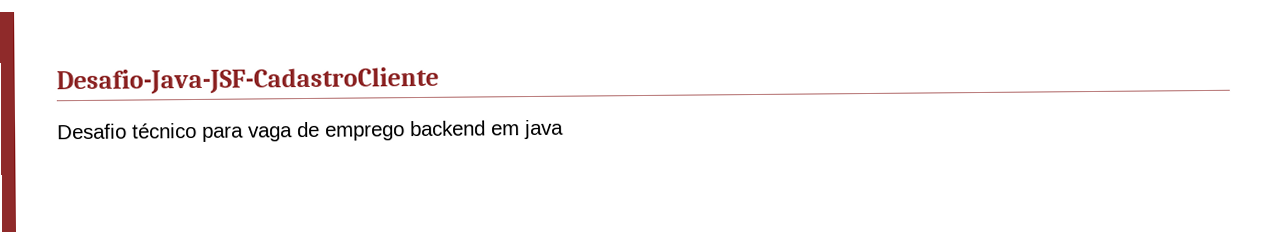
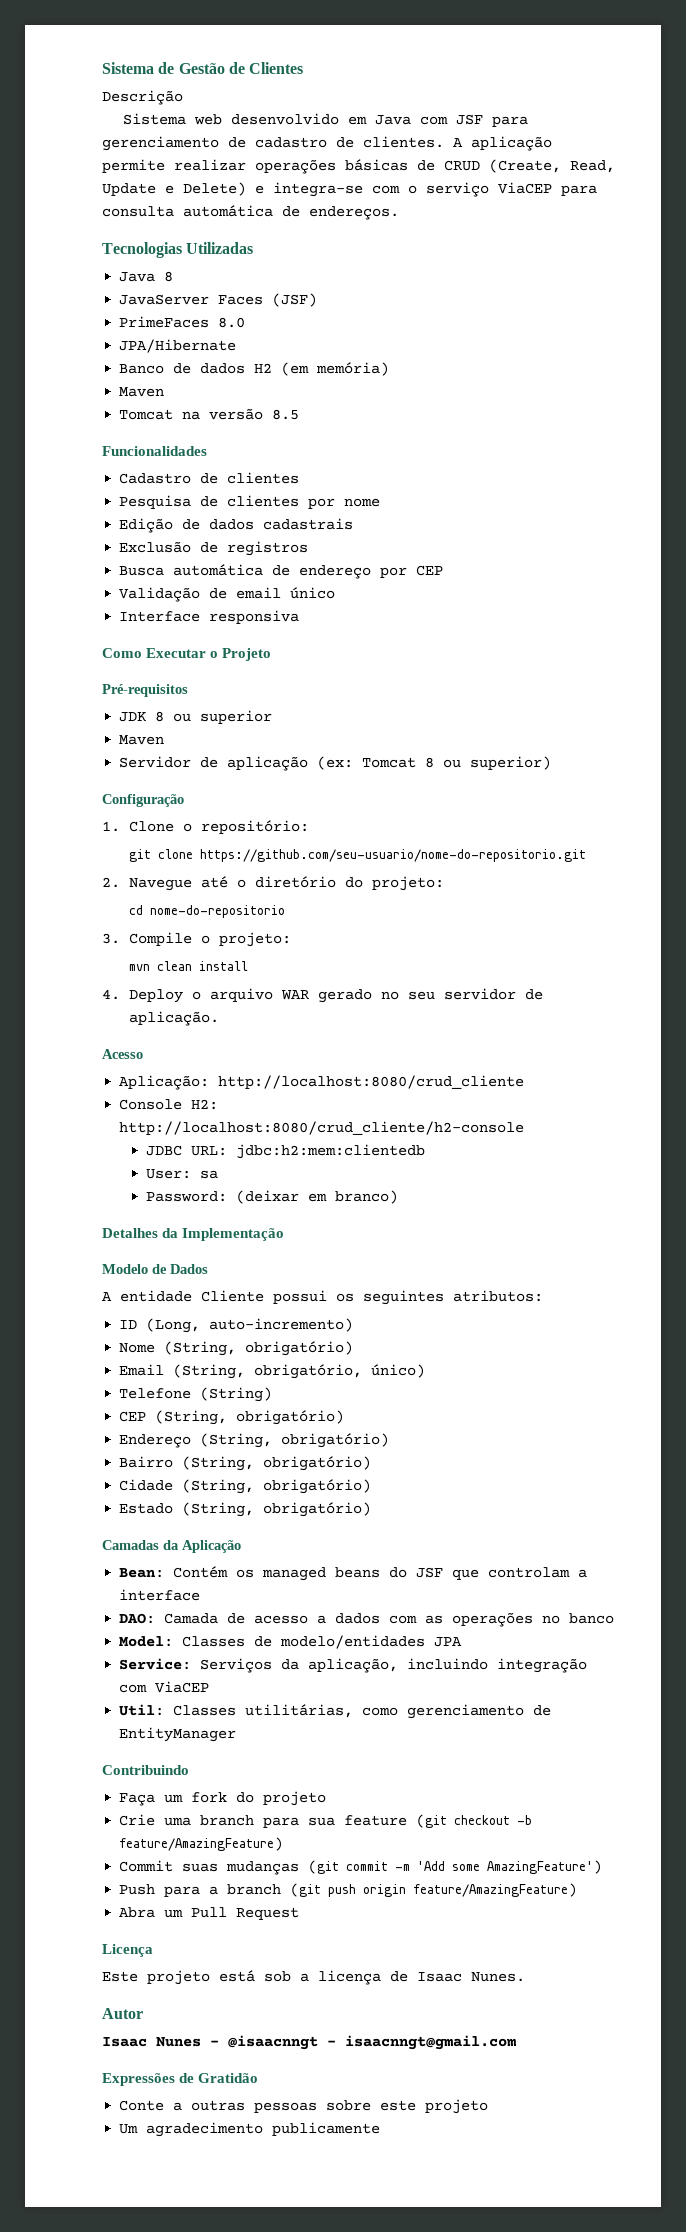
- Desafio-Java-JSF-CadastroCliente
- Desafio técnico para vaga de emprego backend em java
+ Sistema de Gestão de Clientes
+ Descrição
+ Sistema web desenvolvido em Java com JSF para gerenciamento de cadastro de clientes. A aplicação permite realizar operações básicas de CRUD (Create, Read, Update e Delete) e integra-se com o serviço ViaCEP para consulta automática de endereços.
+ Tecnologias Utilizadas
+ Java 8
+ JavaServer Faces (JSF)
+ PrimeFaces 8.0
+ JPA/Hibernate
+ Banco de dados H2 (em memória)
+ Maven
+ Tomcat na versão 8.5
+ Funcionalidades
+ Cadastro de clientes
+ Pesquisa de clientes por nome
+ Edição de dados cadastrais
+ Exclusão de registros
+ Busca automática de endereço por CEP
+ Validação de email único
+ Interface responsiva
+ Como Executar o Projeto
+ Pré-requisitos
+ JDK 8 ou superior
+ Maven
+ Servidor de aplicação (ex: Tomcat 8 ou superior)
+ Configuração
+ 1. Clone o repositório:
+ git clone https://github.com/seu-usuario/nome-do-repositorio.git
+ 2. Navegue até o diretório do projeto:
+ cd nome-do-repositorio
+ 3. Compile o projeto:
+ mvn clean install
+ 4. Deploy o arquivo WAR gerado no seu servidor de aplicação.
+ Acesso
+ Aplicação: http://localhost:8080/crud_cliente
+ Console H2: http://localhost:8080/crud_cliente/h2-console
+ JDBC URL: jdbc:h2:mem:clientedb
+ User: sa
+ Password: (deixar em branco)
+ Detalhes da Implementação
+ Modelo de Dados
+ A entidade Cliente possui os seguintes atributos:
+ ID (Long, auto-incremento)
+ Nome (String, obrigatório)
+ Email (String, obrigatório, único)
+ Telefone (String)
+ CEP (String, obrigatório)
+ Endereço (String, obrigatório)
+ Bairro (String, obrigatório)
+ Cidade (String, obrigatório)
+ Estado (String, obrigatório)
+ Camadas da Aplicação
+ Bean: Contém os managed beans do JSF que controlam a interface
+ DAO: Camada de acesso a dados com as operações no banco
+ Model: Classes de modelo/entidades JPA
+ Service: Serviços da aplicação, incluindo integração com ViaCEP
+ Util: Classes utilitárias, como gerenciamento de EntityManager
+ Contribuindo
+ Faça um fork do projeto
+ Crie uma branch para sua feature (git checkout -b feature/AmazingFeature)
+ Commit suas mudanças (git commit -m 'Add some AmazingFeature')
+ Push para a branch (git push origin feature/AmazingFeature)
+ Abra um Pull Request
+ Licença
+ Este projeto está sob a licença de Isaac Nunes.
+ Autor
+ Isaac Nunes - @isaacnngt - isaacnngt@gmail.com
+ Expressões de Gratidão
+ Conte a outras pessoas sobre este projeto
+ Um agradecimento publicamente

